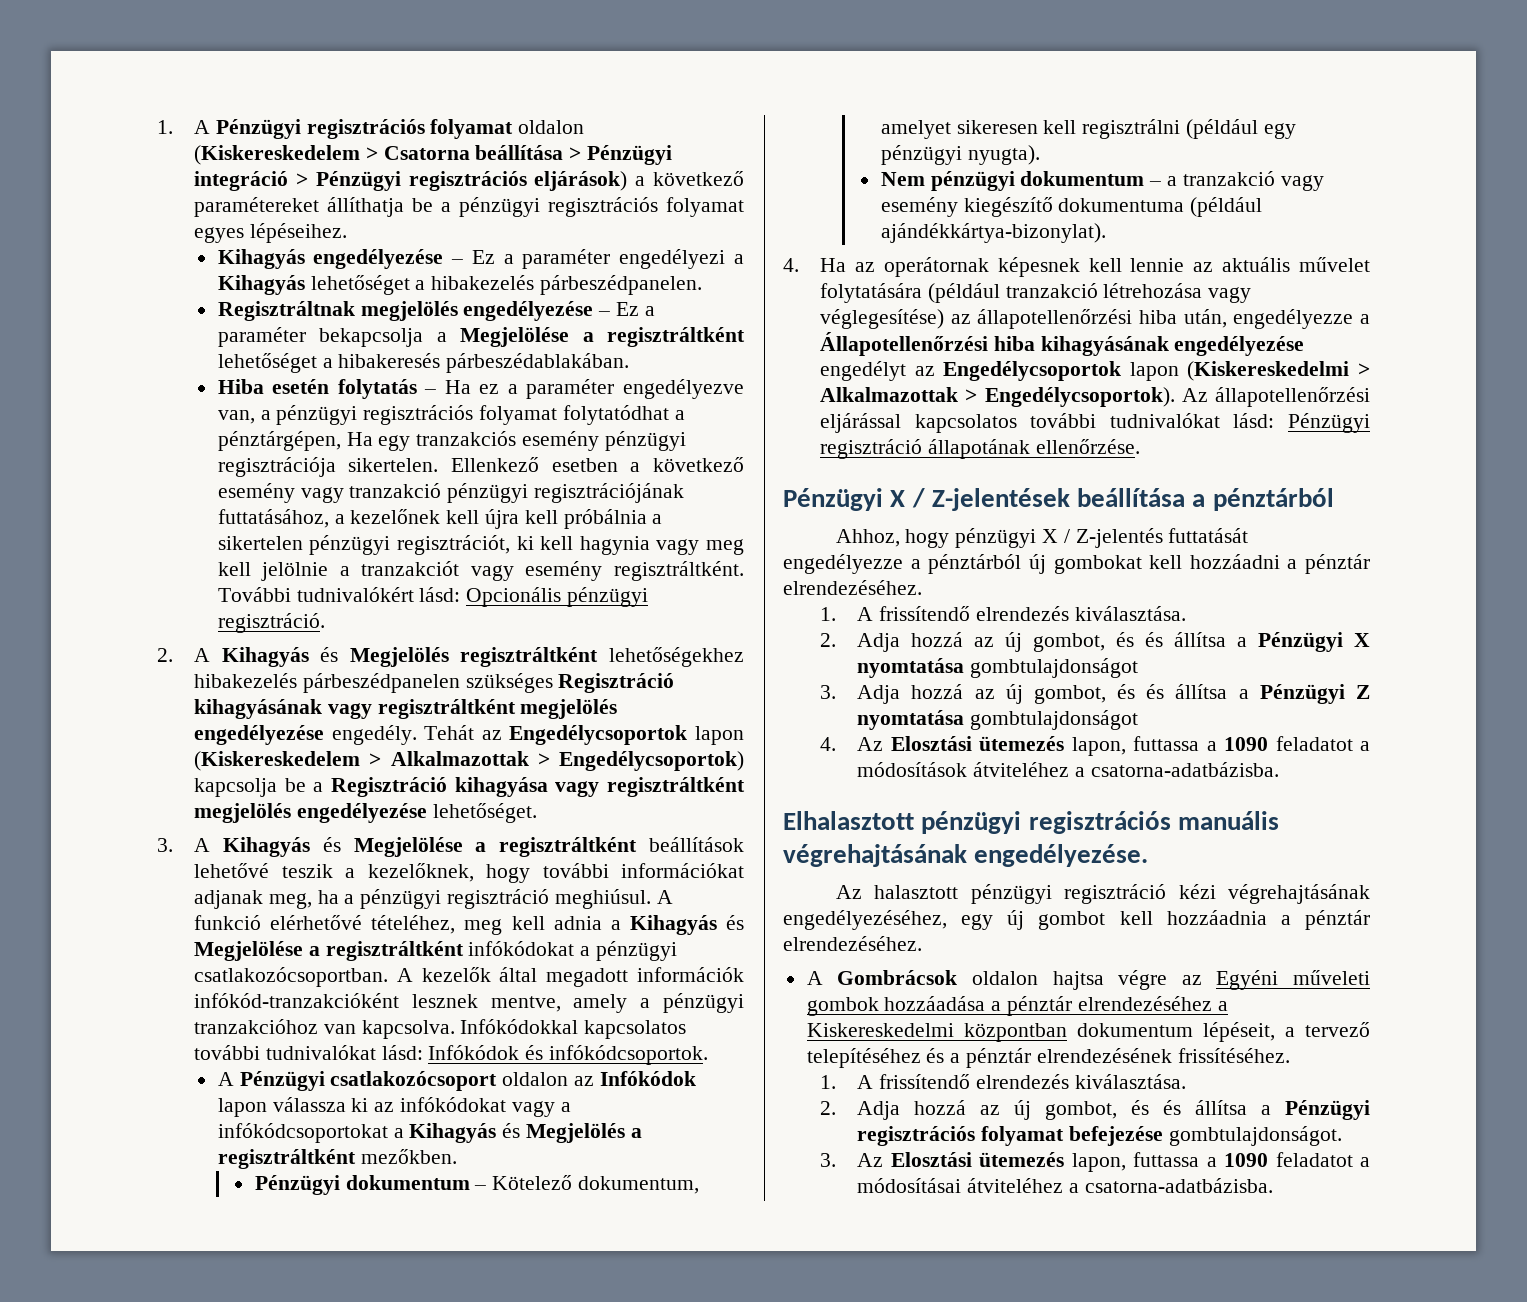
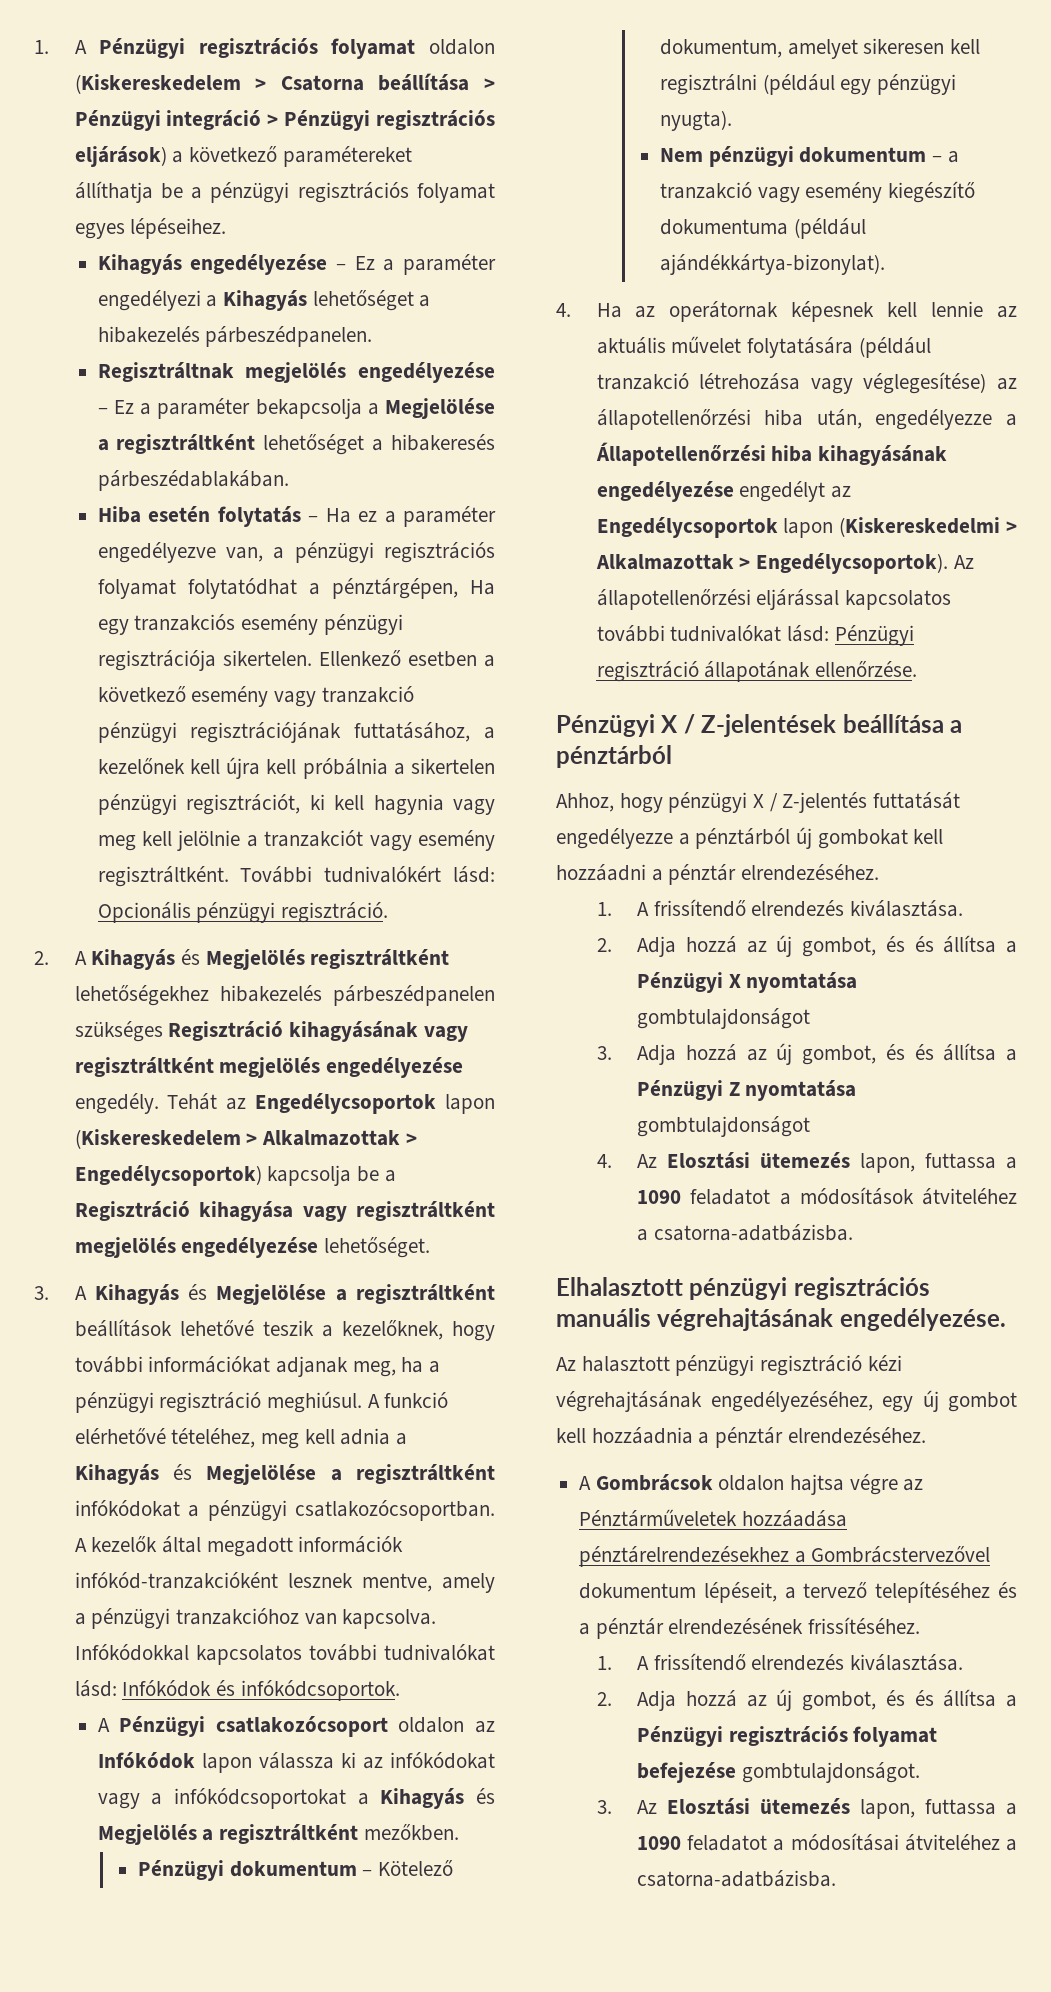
- A Gombrácsok oldalon hajtsa végre az Egyéni műveleti gombok hozzáadása a pénztár elrendezéséhez a Kiskereskedelmi központban dokumentum lépéseit, a tervező telepítéséhez és a pénztár elrendezésének frissítéséhez.
+ A Gombrácsok oldalon hajtsa végre az Pénztárműveletek hozzáadása pénztárelrendezésekhez a Gombrácstervezővel dokumentum lépéseit, a tervező telepítéséhez és a pénztár elrendezésének frissítéséhez.

